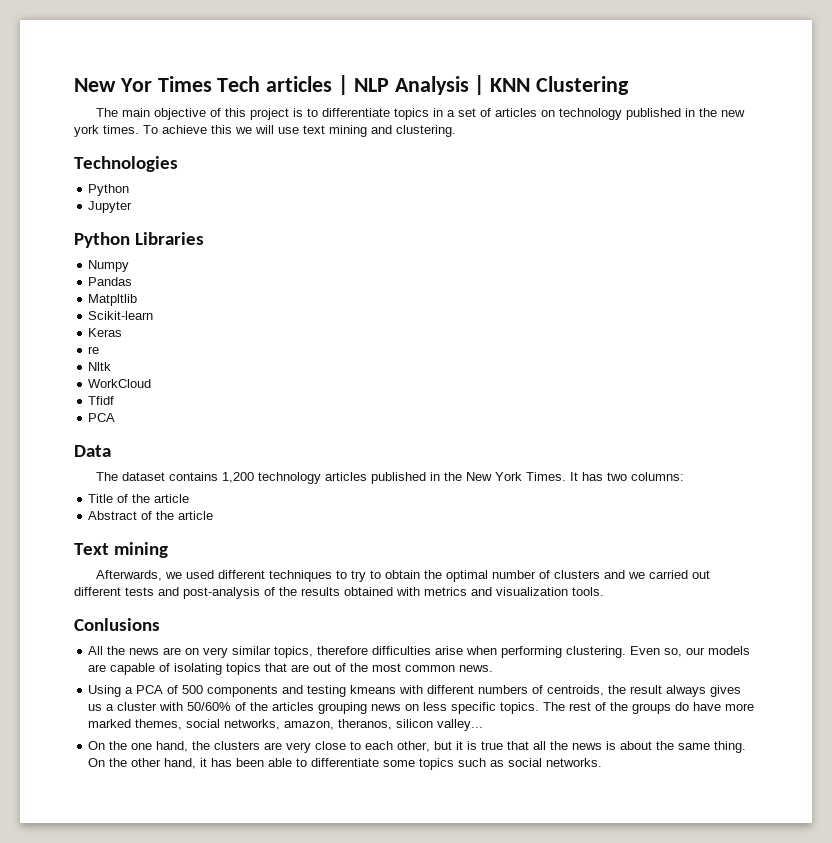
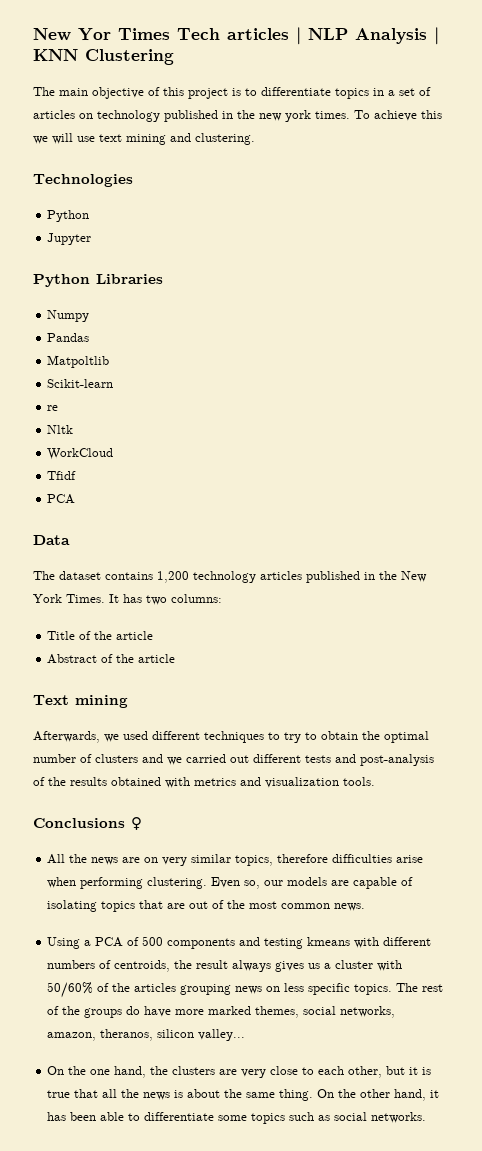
- Matpltlib
+ Matpoltlib
- Keras
- Conlusions
+ Conclusions ♀

